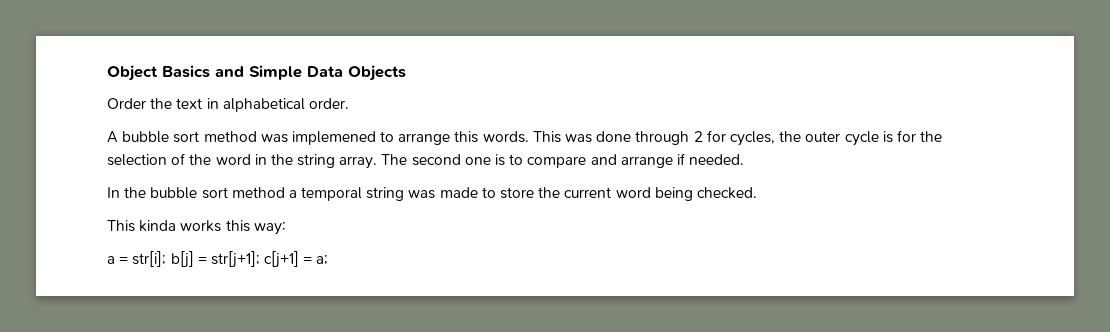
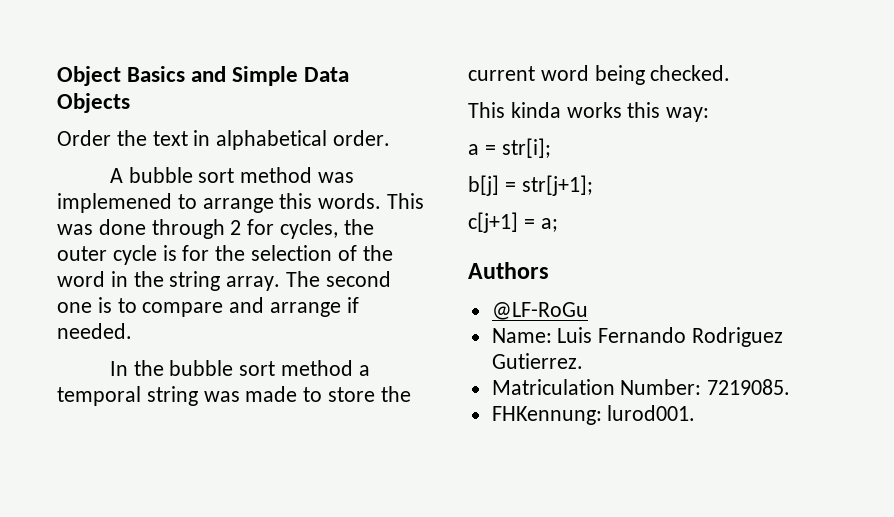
- a = str[i]; b[j] = str[j+1]; c[j+1] = a;
+ a = str[i];
+ b[j] = str[j+1];
+ c[j+1] = a;
+ Authors
+ @LF-RoGu
+ Name: Luis Fernando Rodriguez Gutierrez.
+ Matriculation Number: 7219085.
+ FHKennung: lurod001.

